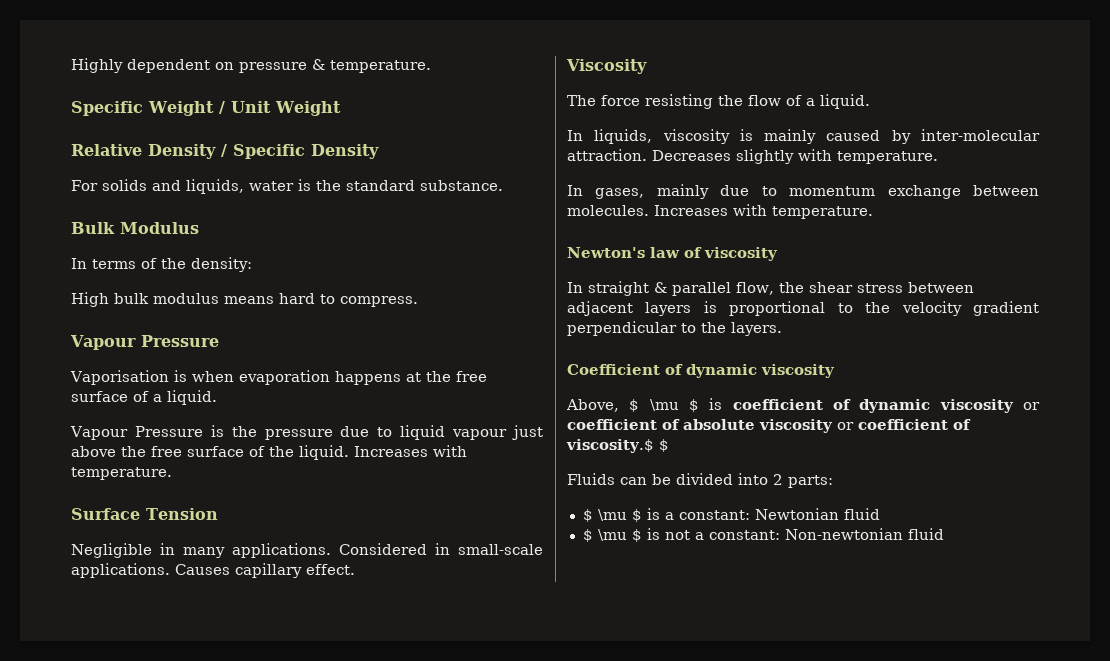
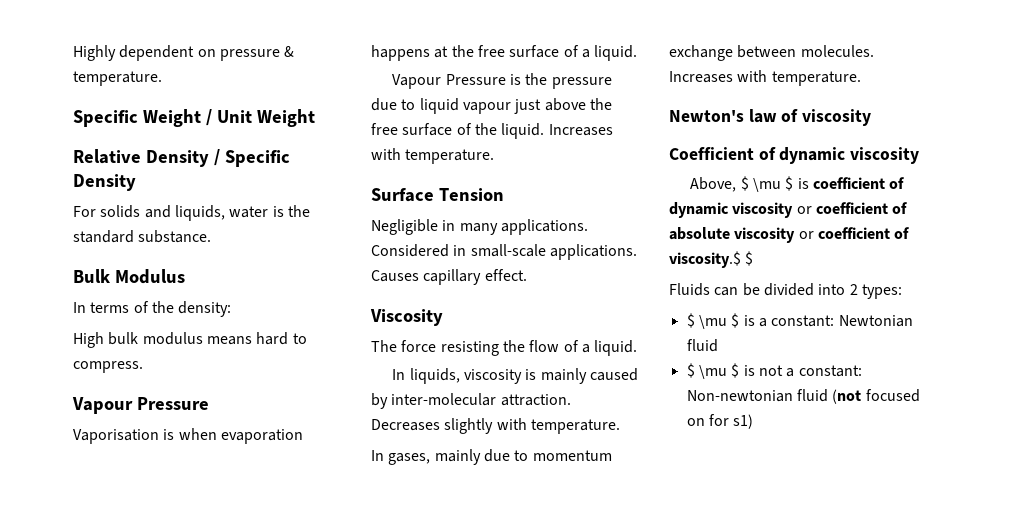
- In straight & parallel flow, the shear stress between adjacent layers is proportional to the velocity gradient perpendicular to the layers.
- Fluids can be divided into 2 parts:
+ Fluids can be divided into 2 types:
- $ \mu $ is not a constant: Non-newtonian fluid
+ $ \mu $ is not a constant: Non-newtonian fluid (not focused on for s1)

